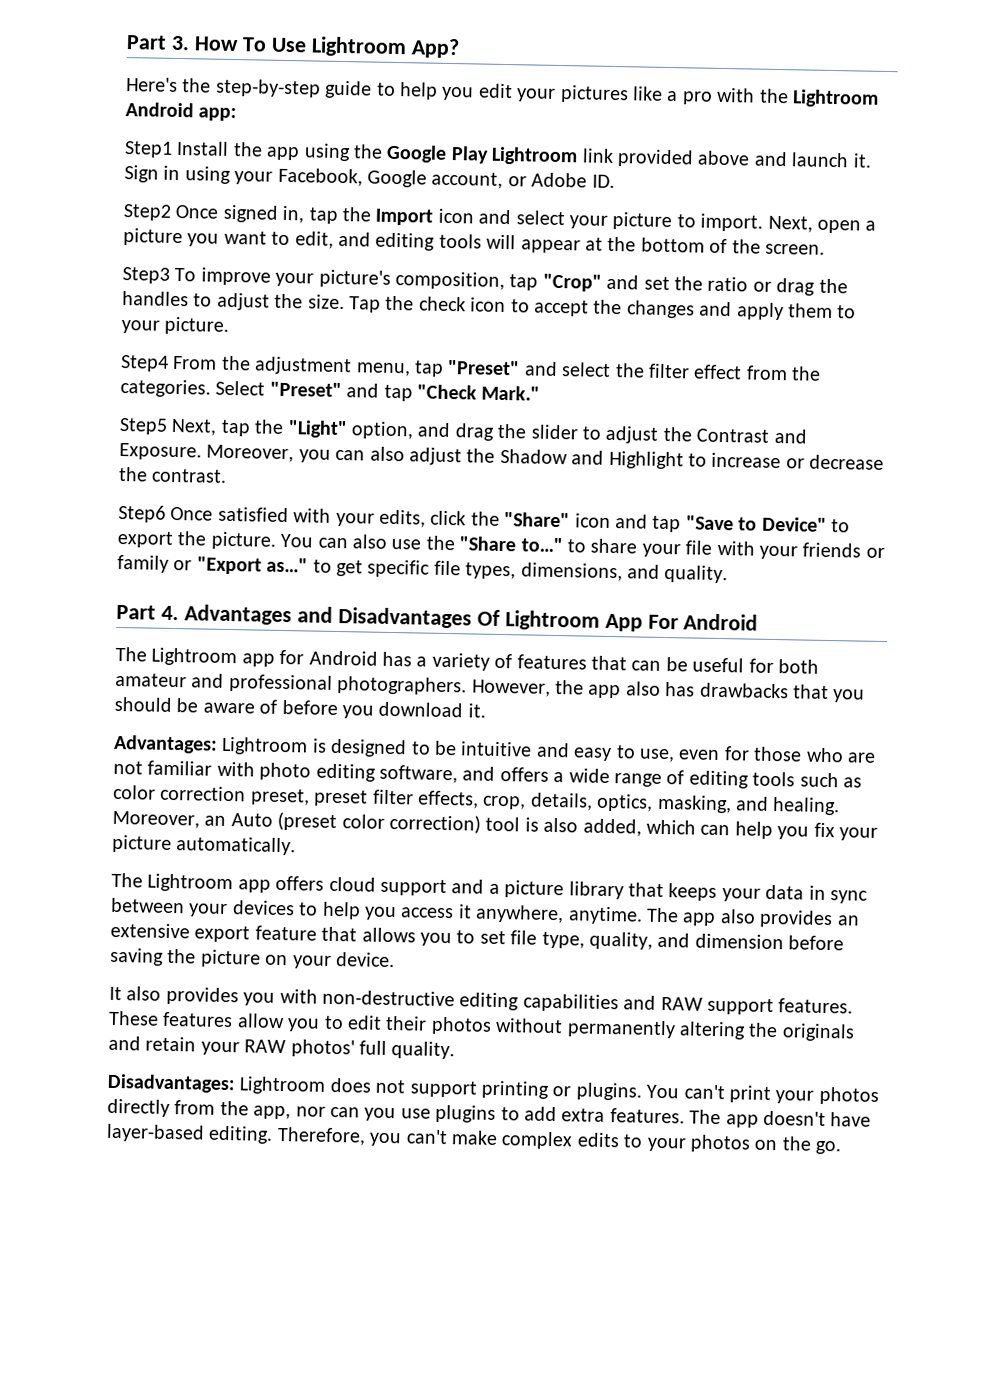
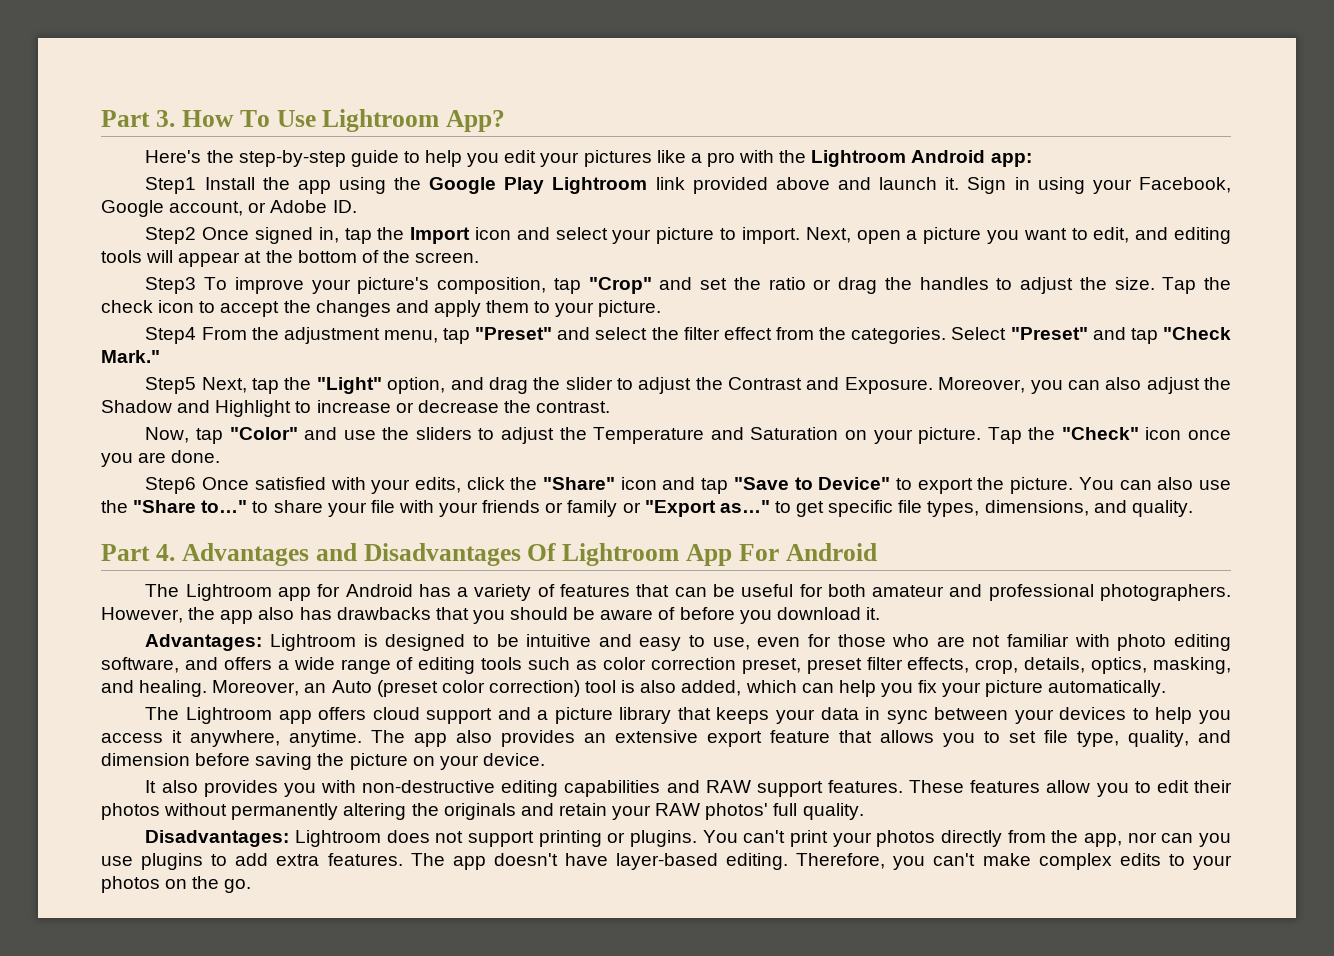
+ Now, tap "Color" and use the sliders to adjust the Temperature and Saturation on your picture. Tap the "Check" icon once you are done.

